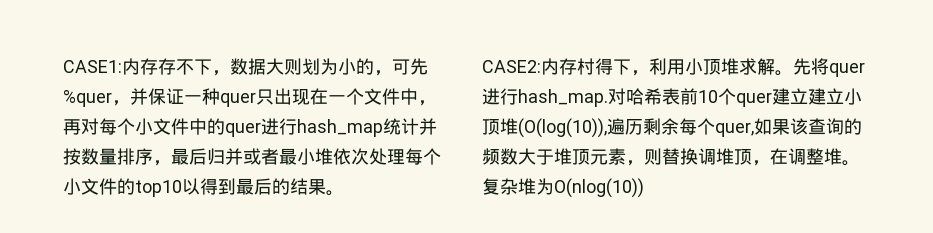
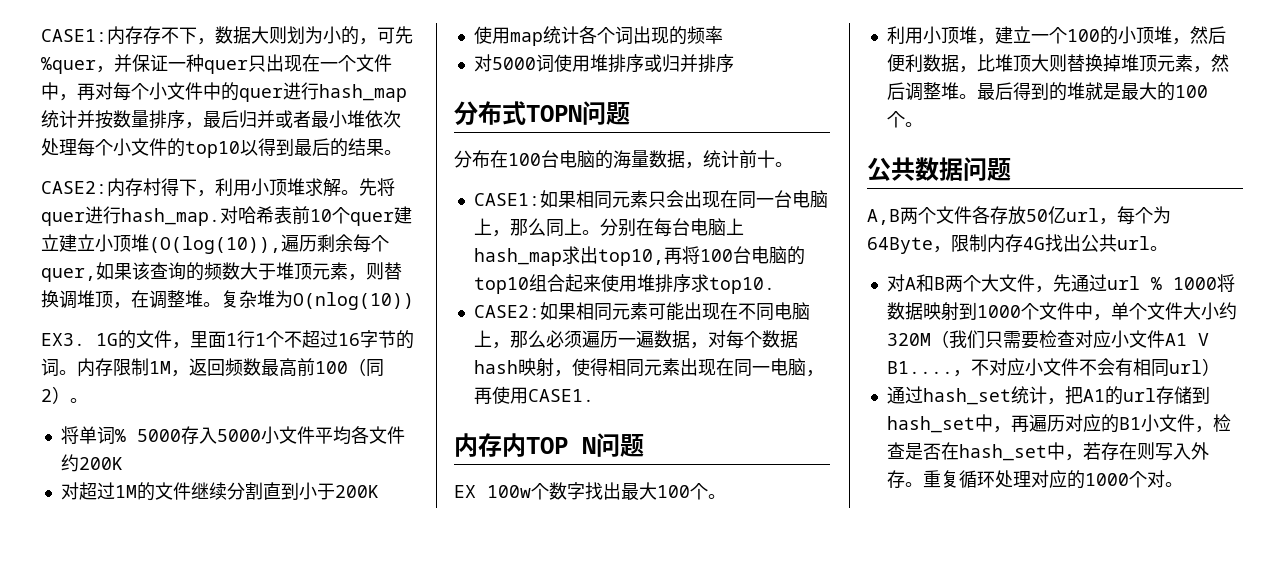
+ EX3. 1G的文件，里面1行1个不超过16字节的词。内存限制1M，返回频数最高前100（同2）。
+ 将单词% 5000存入5000小文件平均各文件约200K
+ 对超过1M的文件继续分割直到小于200K
+ 使用map统计各个词出现的频率
+ 对5000词使用堆排序或归并排序
+ 分布式TOPN问题
+ 分布在100台电脑的海量数据，统计前十。
+ CASE1:如果相同元素只会出现在同一台电脑上，那么同上。分别在每台电脑上hash_map求出top10,再将100台电脑的top10组合起来使用堆排序求top10.
+ CASE2:如果相同元素可能出现在不同电脑上，那么必须遍历一遍数据，对每个数据hash映射，使得相同元素出现在同一电脑，再使用CASE1.
+ 内存内TOP N问题
+ EX 100w个数字找出最大100个。
+ 利用小顶堆，建立一个100的小顶堆，然后便利数据，比堆顶大则替换掉堆顶元素，然后调整堆。最后得到的堆就是最大的100个。
+ 公共数据问题
+ A,B两个文件各存放50亿url，每个为64Byte，限制内存4G找出公共url。
+ 对A和B两个大文件，先通过url % 1000将数据映射到1000个文件中，单个文件大小约320M（我们只需要检查对应小文件A1 V B1....，不对应小文件不会有相同url）
+ 通过hash_set统计，把A1的url存储到hash_set中，再遍历对应的B1小文件，检查是否在hash_set中，若存在则写入外存。重复循环处理对应的1000个对。

